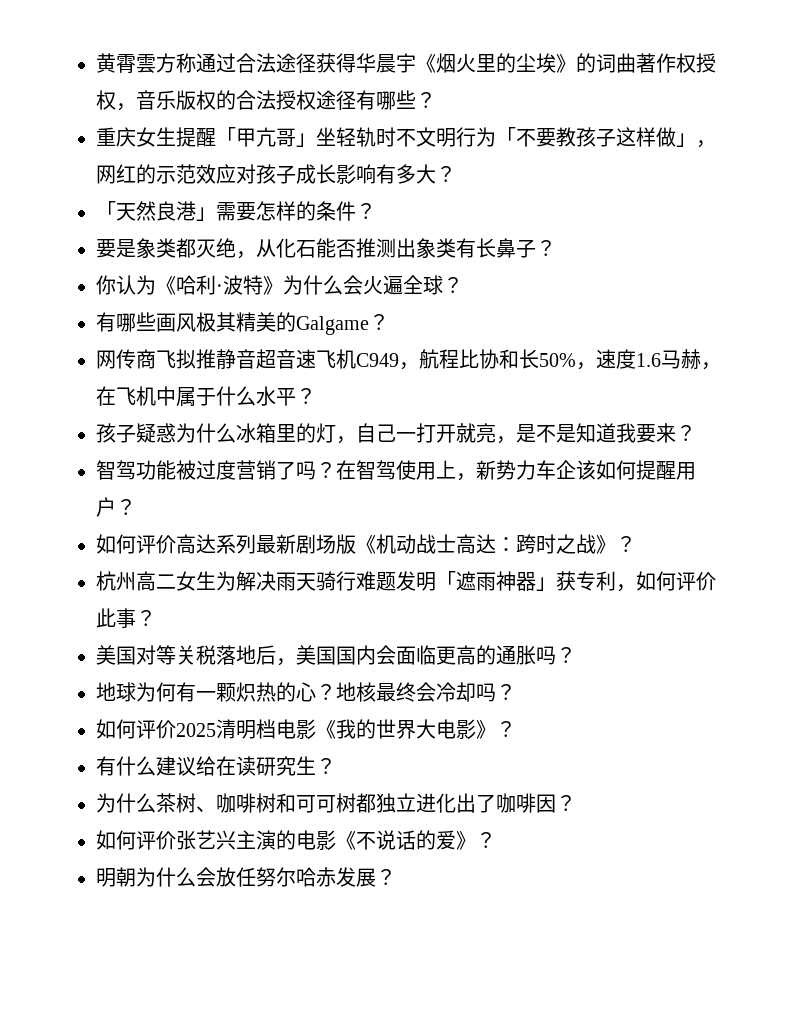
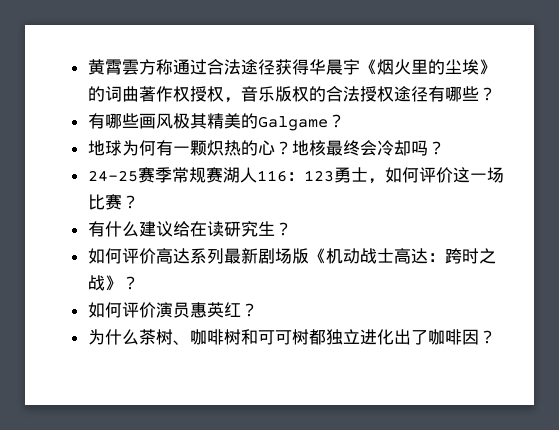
- 重庆女生提醒「甲亢哥」坐轻轨时不文明行为「不要教孩子这样做」，网红的示范效应对孩子成长影响有多大？
- 「天然良港」需要怎样的条件？
- 要是象类都灭绝，从化石能否推测出象类有长鼻子？
- 你认为《哈利·波特》为什么会火遍全球？
- 网传商飞拟推静音超音速飞机C949，航程比协和长50%，速度1.6马赫，在飞机中属于什么水平？
- 孩子疑惑为什么冰箱里的灯，自己一打开就亮，是不是知道我要来？
- 智驾功能被过度营销了吗？在智驾使用上，新势力车企该如何提醒用户？
+ 地球为何有一颗炽热的心？地核最终会冷却吗？
+ 24-25赛季常规赛湖人116：123勇士，如何评价这一场比赛？
+ 有什么建议给在读研究生？
- 杭州高二女生为解决雨天骑行难题发明「遮雨神器」获专利，如何评价此事？
- 美国对等关税落地后，美国国内会面临更高的通胀吗？
- 地球为何有一颗炽热的心？地核最终会冷却吗？
- 如何评价2025清明档电影《我的世界大电影》？
- 有什么建议给在读研究生？
+ 如何评价演员惠英红？
- 如何评价张艺兴主演的电影《不说话的爱》？
- 明朝为什么会放任努尔哈赤发展？

